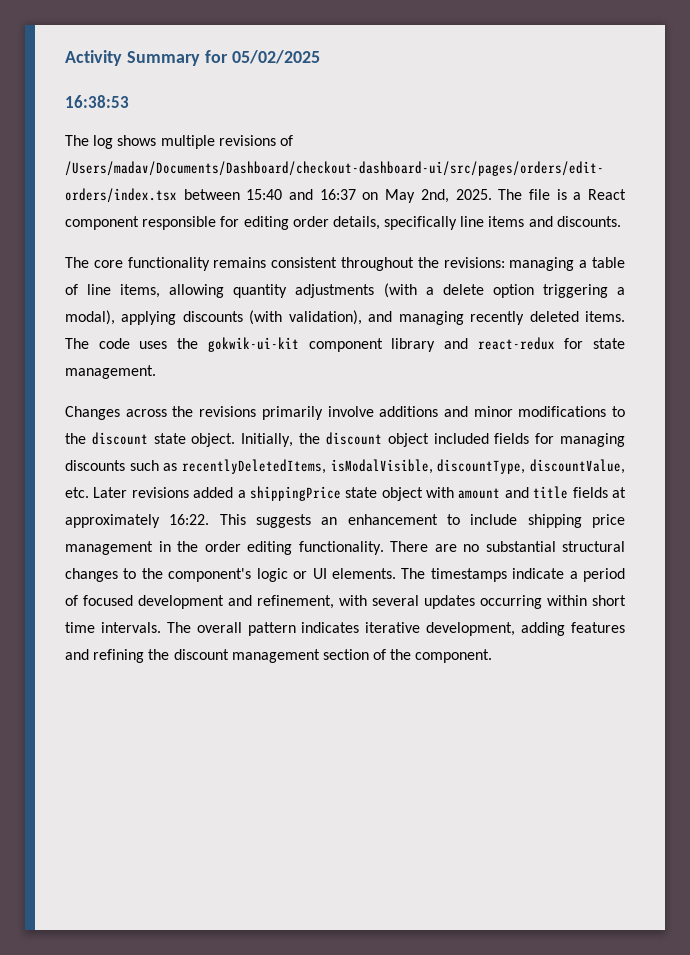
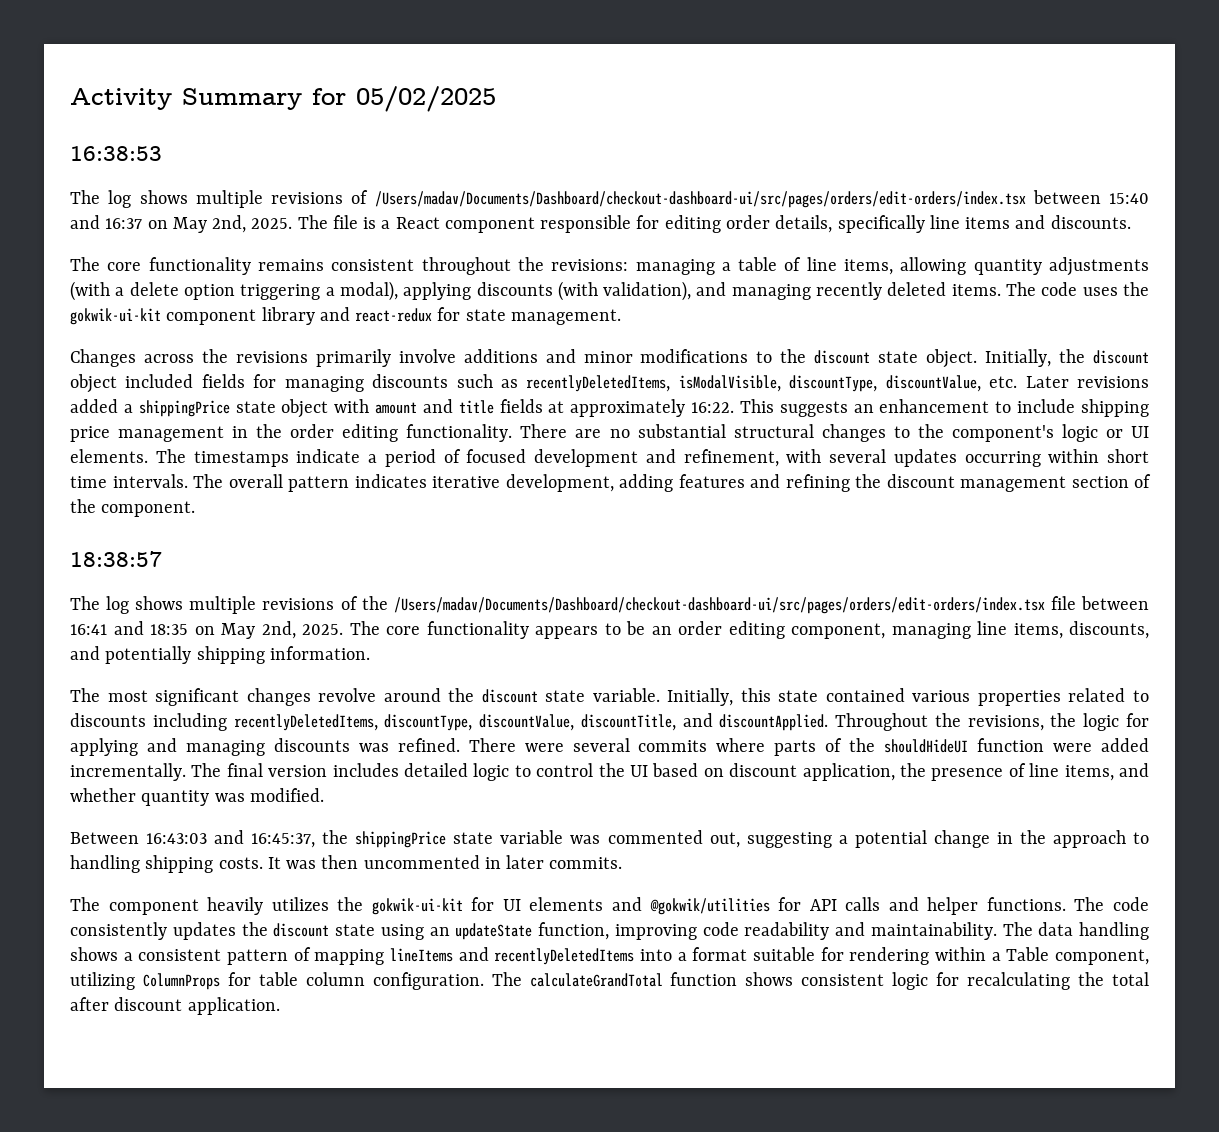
+ 18:38:57
+ The log shows multiple revisions of the /Users/madav/Documents/Dashboard/checkout-dashboard-ui/src/pages/orders/edit-orders/index.tsx file between 16:41 and 18:35 on May 2nd, 2025. The core functionality appears to be an order editing component, managing line items, discounts, and potentially shipping information.
+ The most significant changes revolve around the discount state variable. Initially, this state contained various properties related to discounts including recentlyDeletedItems, discountType, discountValue, discountTitle, and discountApplied. Throughout the revisions, the logic for applying and managing discounts was refined. There were several commits where parts of the shouldHideUI function were added incrementally. The final version includes detailed logic to control the UI based on discount application, the presence of line items, and whether quantity was modified.
+ Between 16:43:03 and 16:45:37, the shippingPrice state variable was commented out, suggesting a potential change in the approach to handling shipping costs. It was then uncommented in later commits.
+ The component heavily utilizes the gokwik-ui-kit for UI elements and @gokwik/utilities for API calls and helper functions. The code consistently updates the discount state using an updateState function, improving code readability and maintainability. The data handling shows a consistent pattern of mapping lineItems and recentlyDeletedItems into a format suitable for rendering within a Table component, utilizing ColumnProps for table column configuration. The calculateGrandTotal function shows consistent logic for recalculating the total after discount application.

